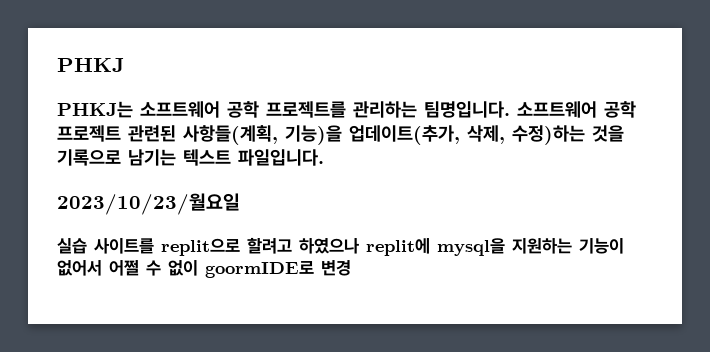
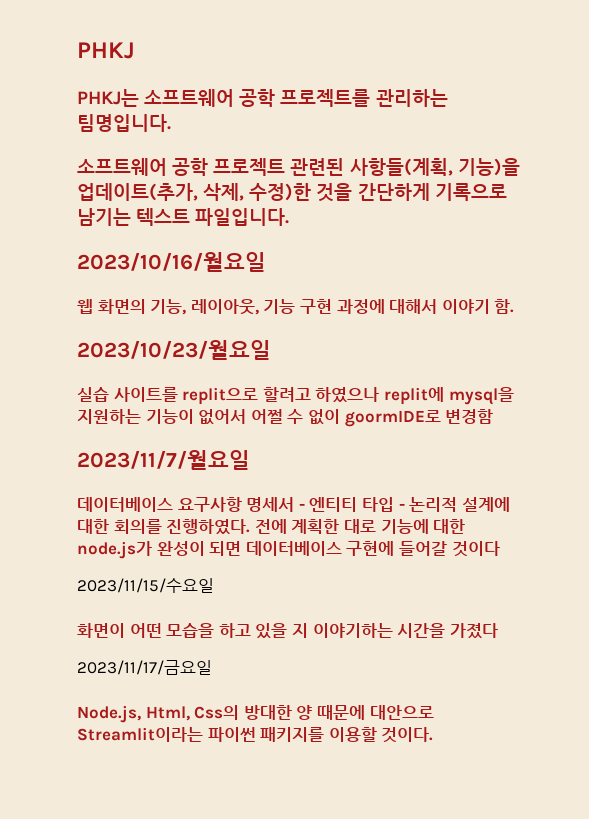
- PHKJ는 소프트웨어 공학 프로젝트를 관리하는 팀명입니다. 소프트웨어 공학 프로젝트 관련된 사항들(계획, 기능)을 업데이트(추가, 삭제, 수정)하는 것을 기록으로 남기는 텍스트 파일입니다.
+ PHKJ는 소프트웨어 공학 프로젝트를 관리하는 팀명입니다.
+ 소프트웨어 공학 프로젝트 관련된 사항들(계획, 기능)을 업데이트(추가, 삭제, 수정)한 것을 간단하게 기록으로 남기는 텍스트 파일입니다.
+ 2023/10/16/월요일
+ 웹 화면의 기능, 레이아웃, 기능 구현 과정에 대해서 이야기 함.
- 실습 사이트를 replit으로 할려고 하였으나 replit에 mysql을 지원하는 기능이 없어서 어쩔 수 없이 goormIDE로 변경
+ 실습 사이트를 replit으로 할려고 하였으나 replit에 mysql을 지원하는 기능이 없어서 어쩔 수 없이 goormIDE로 변경함
+ 2023/11/7/월요일
+ 데이터베이스 요구사항 명세서 - 엔티티 타입 - 논리적 설계에 대한 회의를 진행하였다. 전에 계획한 대로 기능에 대한 node.js가 완성이 되면 데이터베이스 구현에 들어갈 것이다
+ 2023/11/15/수요일
+ 화면이 어떤 모습을 하고 있을 지 이야기하는 시간을 가졌다
+ 2023/11/17/금요일
+ Node.js, Html, Css의 방대한 양 때문에 대안으로 Streamlit이라는 파이썬 패키지를 이용할 것이다.

